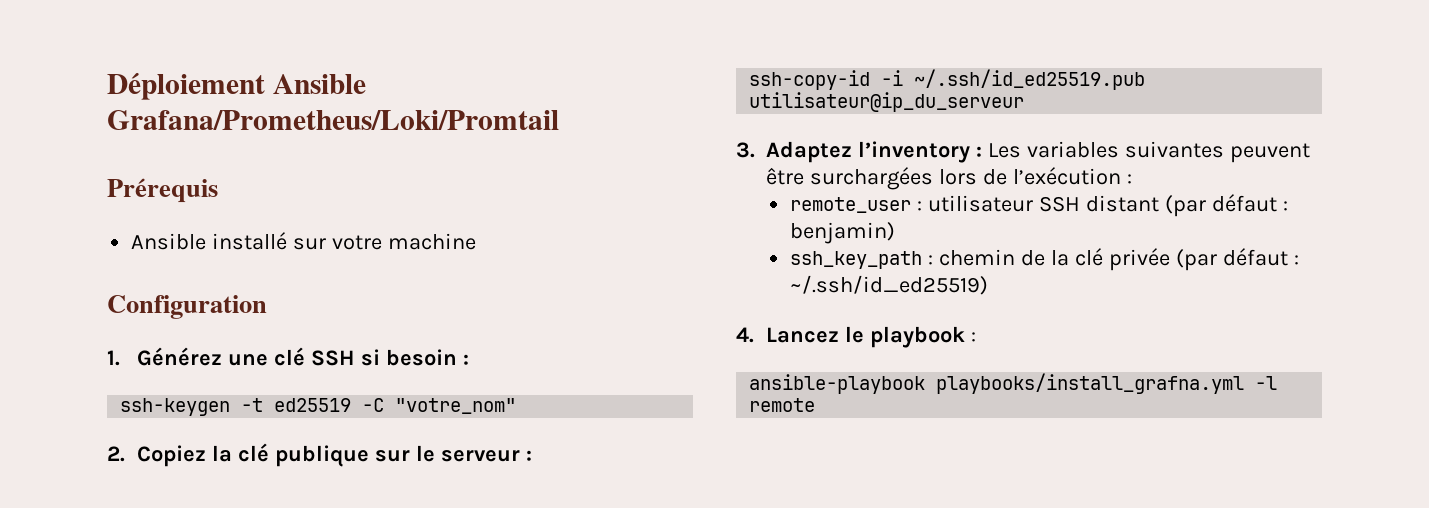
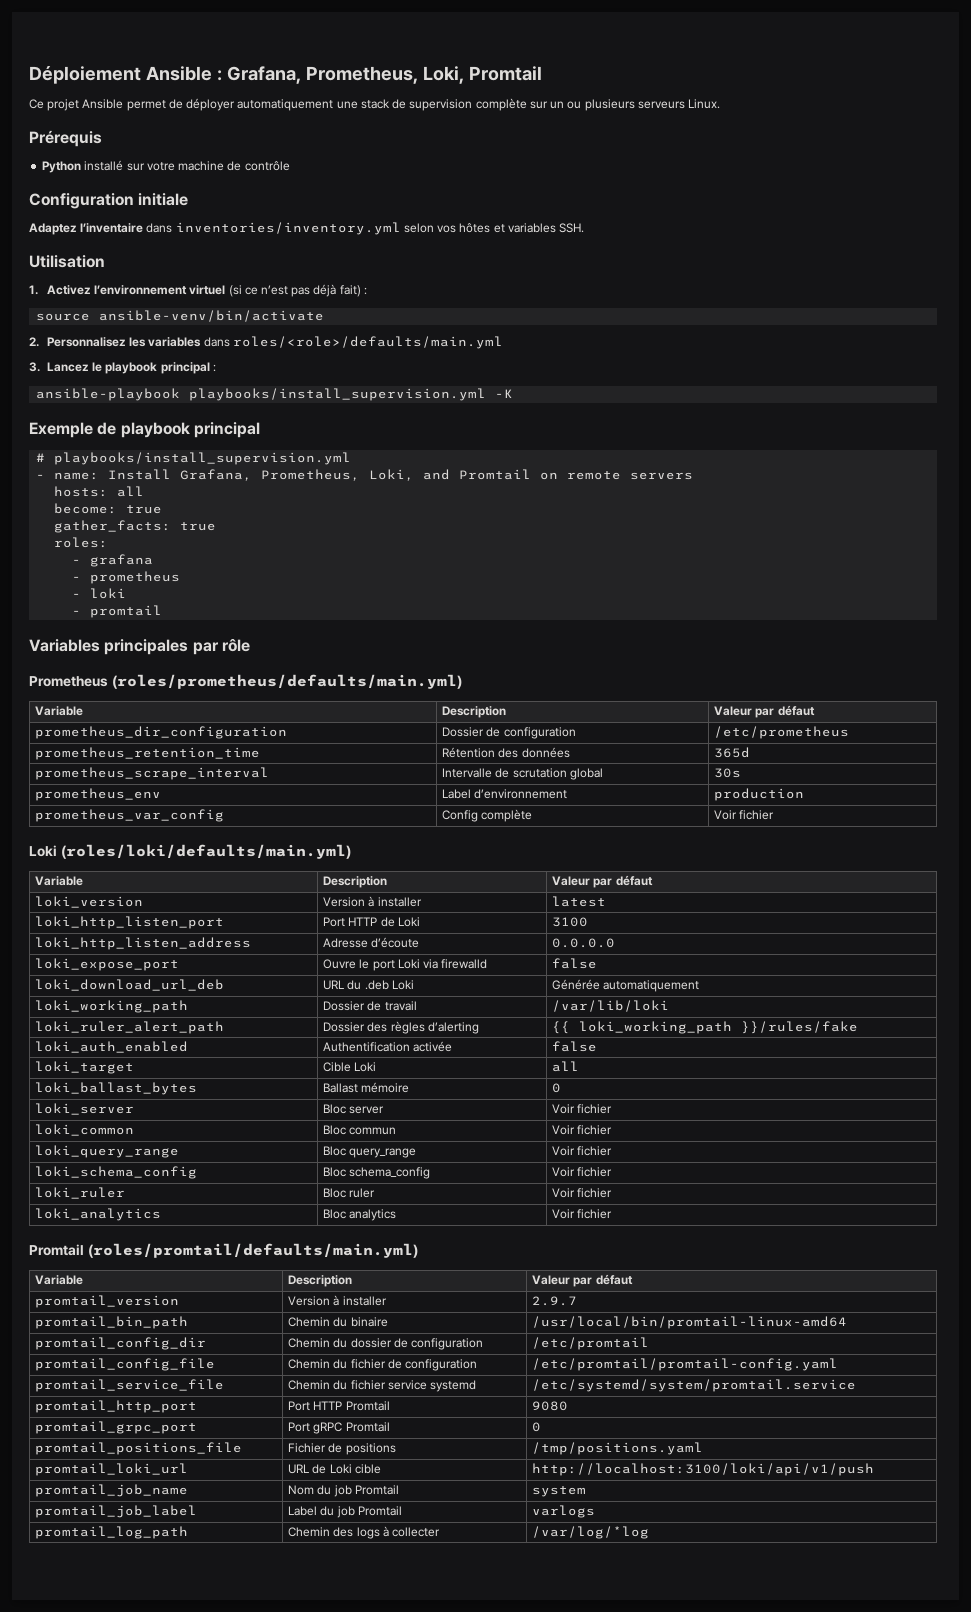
- Déploiement Ansible Grafana/Prometheus/Loki/Promtail
+ Déploiement Ansible : Grafana, Prometheus, Loki, Promtail
+ Ce projet Ansible permet de déployer automatiquement une stack de supervision complète sur un ou plusieurs serveurs Linux.
- Ansible installé sur votre machine
+ Python installé sur votre machine de contrôle
- Configuration
- 1. Générez une clé SSH si besoin :
- ssh-keygen -t ed25519 -C "votre_nom"
- 2. Copiez la clé publique sur le serveur :
- ssh-copy-id -i ~/.ssh/id_ed25519.pub utilisateur@ip_du_serveur
- 3. Adaptez l’inventory : Les variables suivantes peuvent être surchargées lors de l’exécution :
- remote_user : utilisateur SSH distant (par défaut : benjamin)
- ssh_key_path : chemin de la clé privée (par défaut : ~/.ssh/id_ed25519)
- 4. Lancez le playbook :
+ Configuration initiale
+ Adaptez l’inventaire dans inventories/inventory.yml selon vos hôtes et variables SSH.
+ Utilisation
+ 1. Activez l’environnement virtuel (si ce n’est pas déjà fait) :
+ source ansible-venv/bin/activate
+ 2. Personnalisez les variables dans roles/<role>/defaults/main.yml
+ 3. Lancez le playbook principal :
- ansible-playbook playbooks/install_grafna.yml -l remote
+ ansible-playbook playbooks/install_supervision.yml -K
+ Exemple de playbook principal
+ # playbooks/install_supervision.yml
+ - name: Install Grafana, Prometheus, Loki, and Promtail on remote servers
+ hosts: all
+ become: true
+ gather_facts: true
+ roles:
+ - grafana
+ - prometheus
+ - loki
+ - promtail
+ Variables principales par rôle
+ Prometheus (roles/prometheus/defaults/main.yml)
+ Variable | Description | Valeur par défaut
+ prometheus_dir_configuration | Dossier de configuration | /etc/prometheus
+ prometheus_retention_time | Rétention des données | 365d
+ prometheus_scrape_interval | Intervalle de scrutation global | 30s
+ prometheus_env | Label d’environnement | production
+ prometheus_var_config | Config complète | Voir fichier
+ Loki (roles/loki/defaults/main.yml)
+ Variable | Description | Valeur par défaut
+ loki_version | Version à installer | latest
+ loki_http_listen_port | Port HTTP de Loki | 3100
+ loki_http_listen_address | Adresse d’écoute | 0.0.0.0
+ loki_expose_port | Ouvre le port Loki via firewalld | false
+ loki_download_url_deb | URL du .deb Loki | Générée automatiquement
+ loki_working_path | Dossier de travail | /var/lib/loki
+ loki_ruler_alert_path | Dossier des règles d’alerting | {{ loki_working_path }}/rules/fake
+ loki_auth_enabled | Authentification activée | false
+ loki_target | Cible Loki | all
+ loki_ballast_bytes | Ballast mémoire | 0
+ loki_server | Bloc server | Voir fichier
+ loki_common | Bloc commun | Voir fichier
+ loki_query_range | Bloc query_range | Voir fichier
+ loki_schema_config | Bloc schema_config | Voir fichier
+ loki_ruler | Bloc ruler | Voir fichier
+ loki_analytics | Bloc analytics | Voir fichier
+ Promtail (roles/promtail/defaults/main.yml)
+ Variable | Description | Valeur par défaut
+ promtail_version | Version à installer | 2.9.7
+ promtail_bin_path | Chemin du binaire | /usr/local/bin/promtail-linux-amd64
+ promtail_config_dir | Chemin du dossier de configuration | /etc/promtail
+ promtail_config_file | Chemin du fichier de configuration | /etc/promtail/promtail-config.yaml
+ promtail_service_file | Chemin du fichier service systemd | /etc/systemd/system/promtail.service
+ promtail_http_port | Port HTTP Promtail | 9080
+ promtail_grpc_port | Port gRPC Promtail | 0
+ promtail_positions_file | Fichier de positions | /tmp/positions.yaml
+ promtail_loki_url | URL de Loki cible | http://localhost:3100/loki/api/v1/push
+ promtail_job_name | Nom du job Promtail | system
+ promtail_job_label | Label du job Promtail | varlogs
+ promtail_log_path | Chemin des logs à collecter | /var/log/*log

